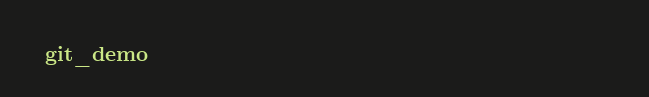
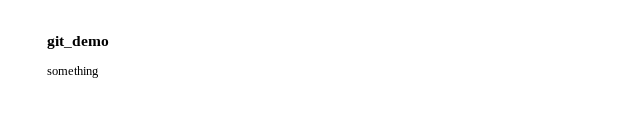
+ something

